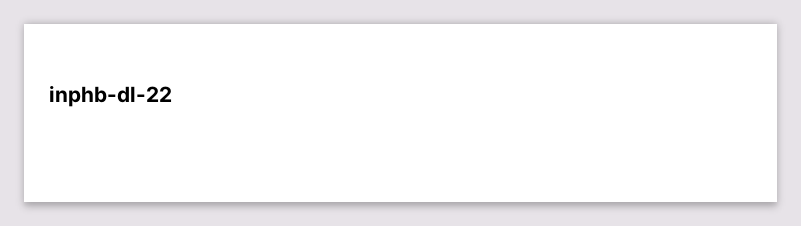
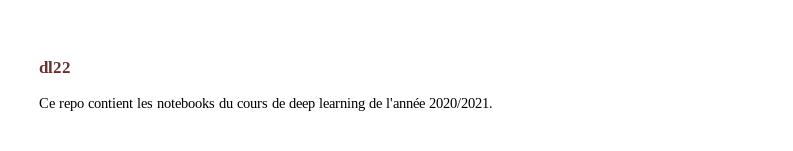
- inphb-dl-22
+ dl22
+ Ce repo contient les notebooks du cours de deep learning de l'année 2020/2021.

